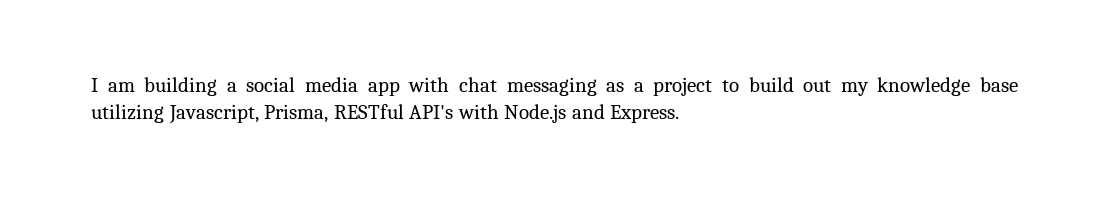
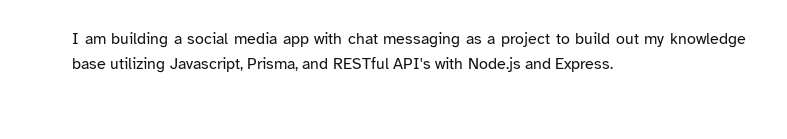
- I am building a social media app with chat messaging as a project to build out my knowledge base utilizing Javascript, Prisma, RESTful API's with Node.js and Express.
+ I am building a social media app with chat messaging as a project to build out my knowledge base utilizing Javascript, Prisma, and RESTful API's with Node.js and Express.

